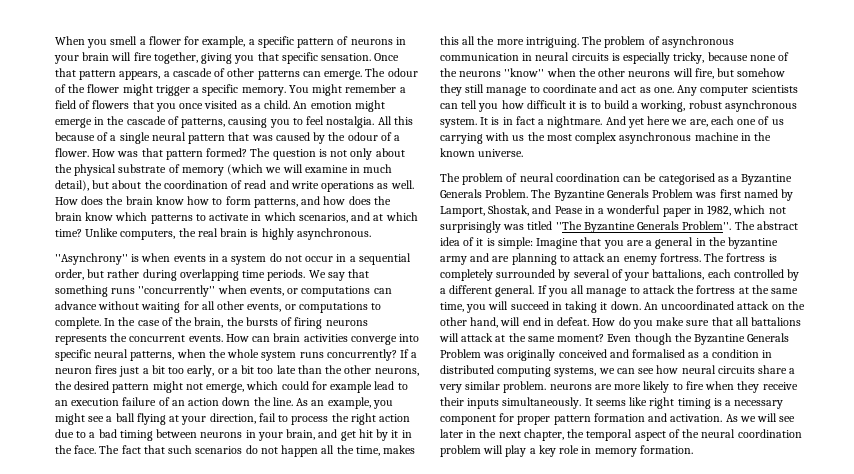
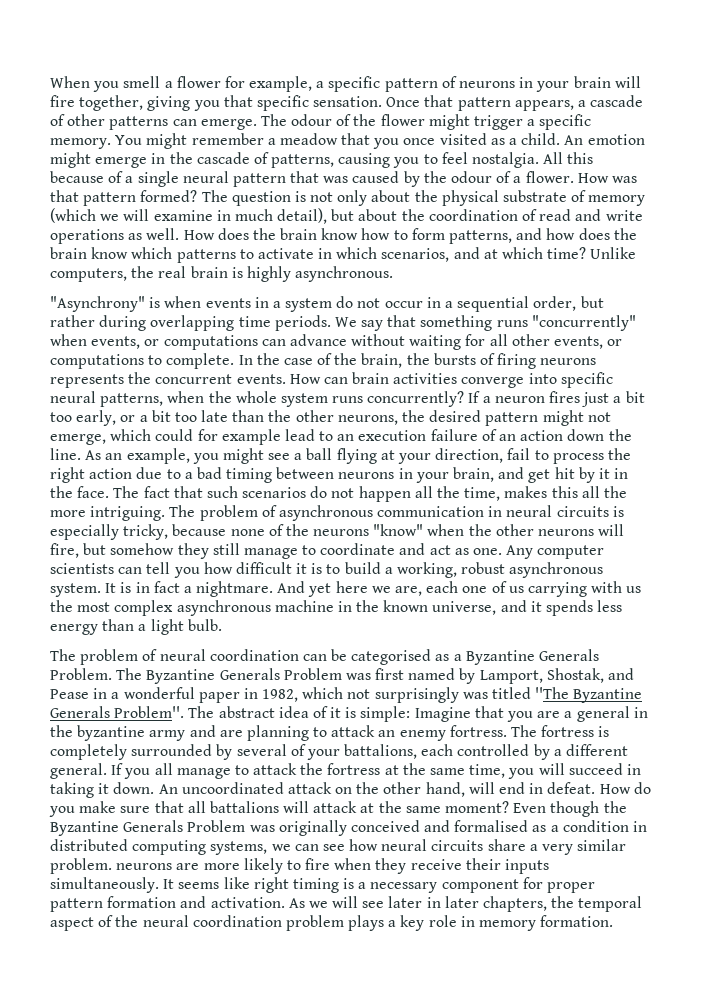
- You might remember a field of flowers that you once visited as a child.
+ You might remember a meadow that you once visited as a child.
- ''Asynchrony'' is when events in a system do not occur in a sequential order, but rather during overlapping time periods.
+ "Asynchrony" is when events in a system do not occur in a sequential order, but rather during overlapping time periods.
- We say that something runs ''concurrently'' when events, or computations can advance without waiting for all other events, or computations to complete.
+ We say that something runs "concurrently" when events, or computations can advance without waiting for all other events, or computations to complete.
- The problem of asynchronous communication in neural circuits is especially tricky, because none of the neurons ''know'' when the other neurons will fire, but somehow they still manage to coordinate and act as one.
+ The problem of asynchronous communication in neural circuits is especially tricky, because none of the neurons "know" when the other neurons will fire, but somehow they still manage to coordinate and act as one.
- And yet here we are, each one of us carrying with us the most complex asynchronous machine in the known universe.
+ And yet here we are, each one of us carrying with us the most complex asynchronous machine in the known universe, and it spends less energy than a light bulb.
- As we will see later in the next chapter, the temporal aspect of the neural coordination problem will play a key role in memory formation.
+ As we will see later in later chapters, the temporal aspect of the neural coordination problem plays a key role in memory formation.

